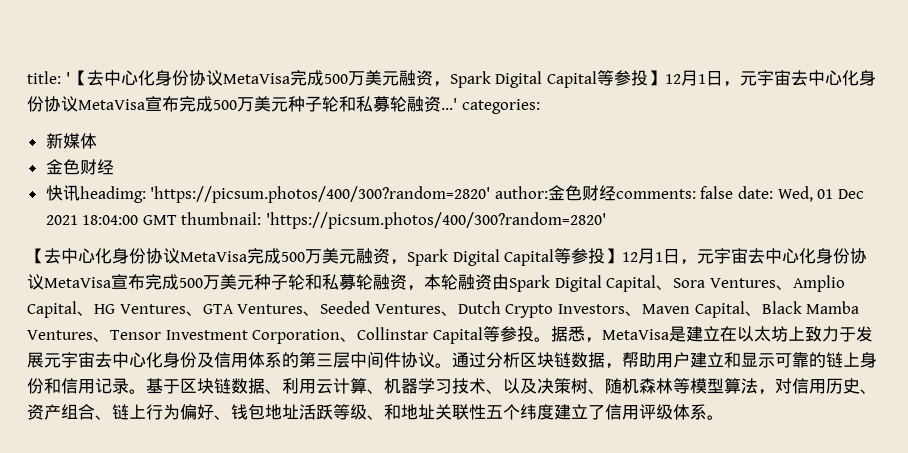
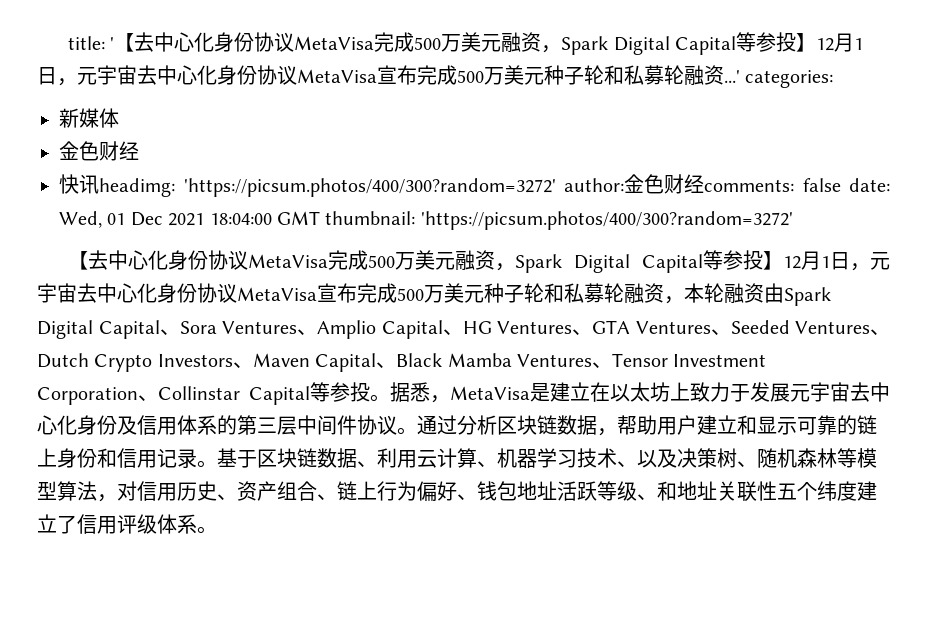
- 快讯headimg: 'https://picsum.photos/400/300?random=2820' author:金色财经comments: false date: Wed, 01 Dec 2021 18:04:00 GMT thumbnail: 'https://picsum.photos/400/300?random=2820'
+ 快讯headimg: 'https://picsum.photos/400/300?random=3272' author:金色财经comments: false date: Wed, 01 Dec 2021 18:04:00 GMT thumbnail: 'https://picsum.photos/400/300?random=3272'

